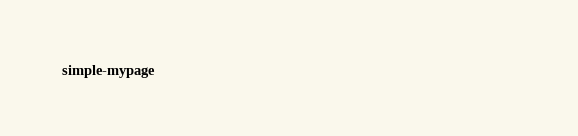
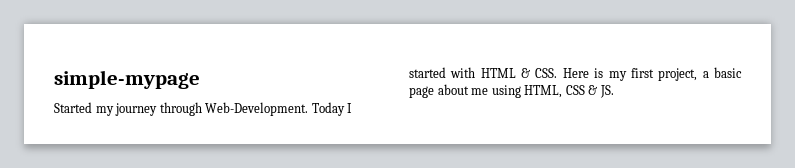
+ Started my journey through Web-Development. Today I started with HTML & CSS. Here is my first project, a basic page about me using HTML, CSS & JS.

